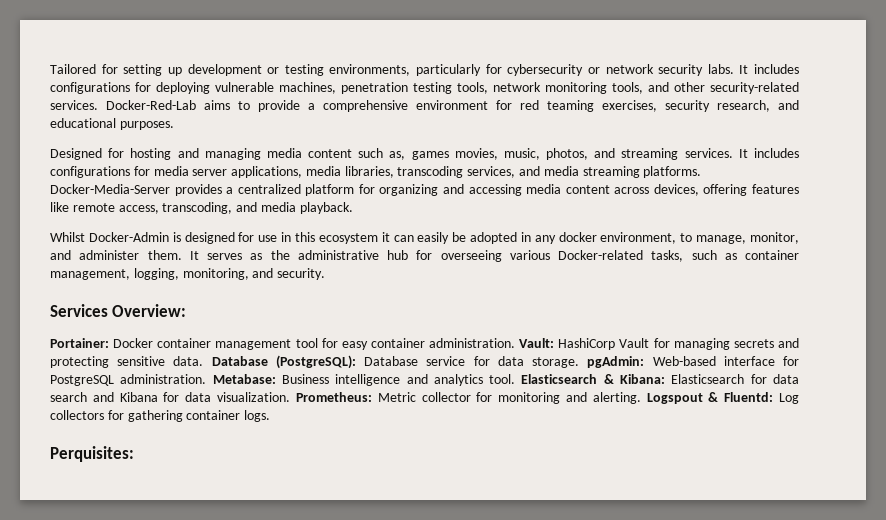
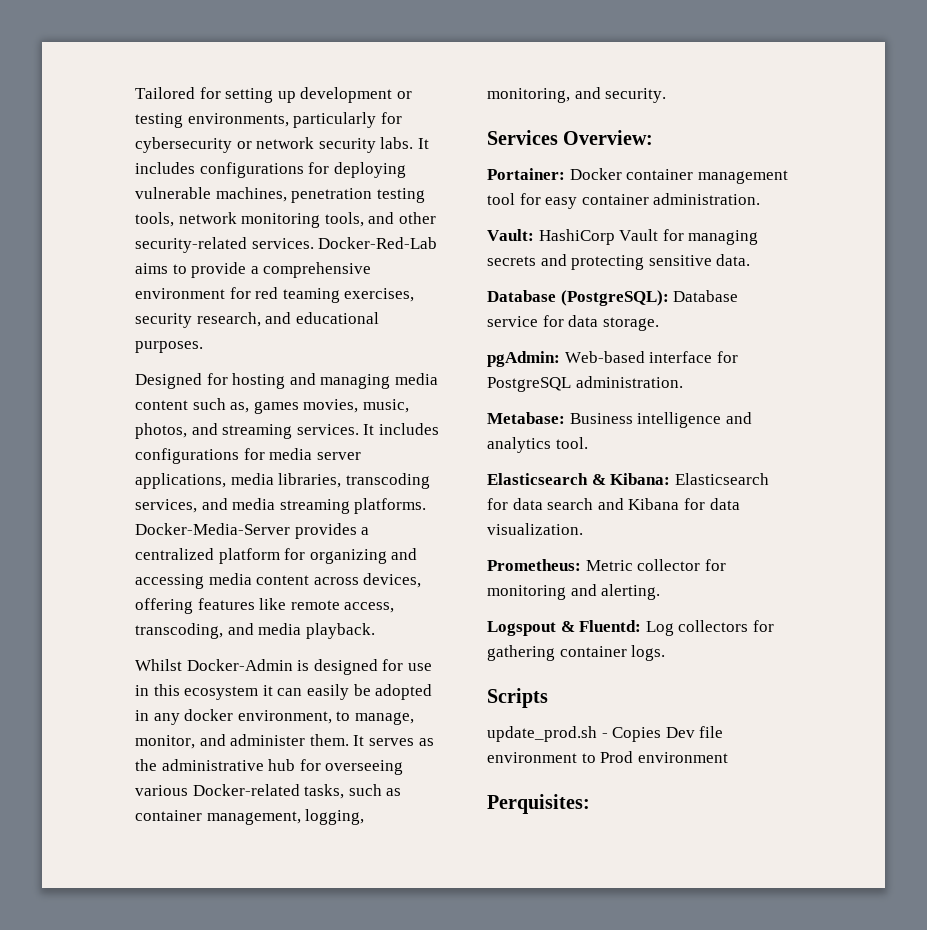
- Docker container management tool for easy container administration. Vault:
+ Docker container management tool for easy container administration.
+ Vault:
- HashiCorp Vault for managing secrets and protecting sensitive data. Database (PostgreSQL):
+ HashiCorp Vault for managing secrets and protecting sensitive data.
+ Database (PostgreSQL):
- Database service for data storage. pgAdmin:
+ Database service for data storage.
+ pgAdmin:
- Web-based interface for PostgreSQL administration. Metabase:
+ Web-based interface for PostgreSQL administration.
+ Metabase:
- Business intelligence and analytics tool. Elasticsearch & Kibana:
+ Business intelligence and analytics tool.
+ Elasticsearch & Kibana:
- Elasticsearch for data search and Kibana for data visualization. Prometheus:
+ Elasticsearch for data search and Kibana for data visualization.
+ Prometheus:
- Metric collector for monitoring and alerting. Logspout & Fluentd:
+ Metric collector for monitoring and alerting.
+ Logspout & Fluentd:
+ Scripts
+ update_prod.sh - Copies Dev file environment to Prod environment

